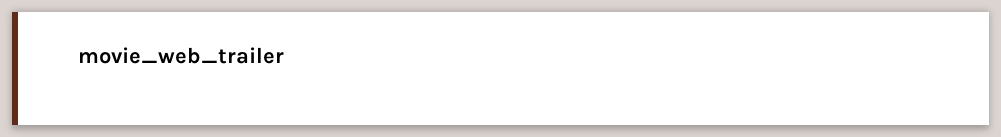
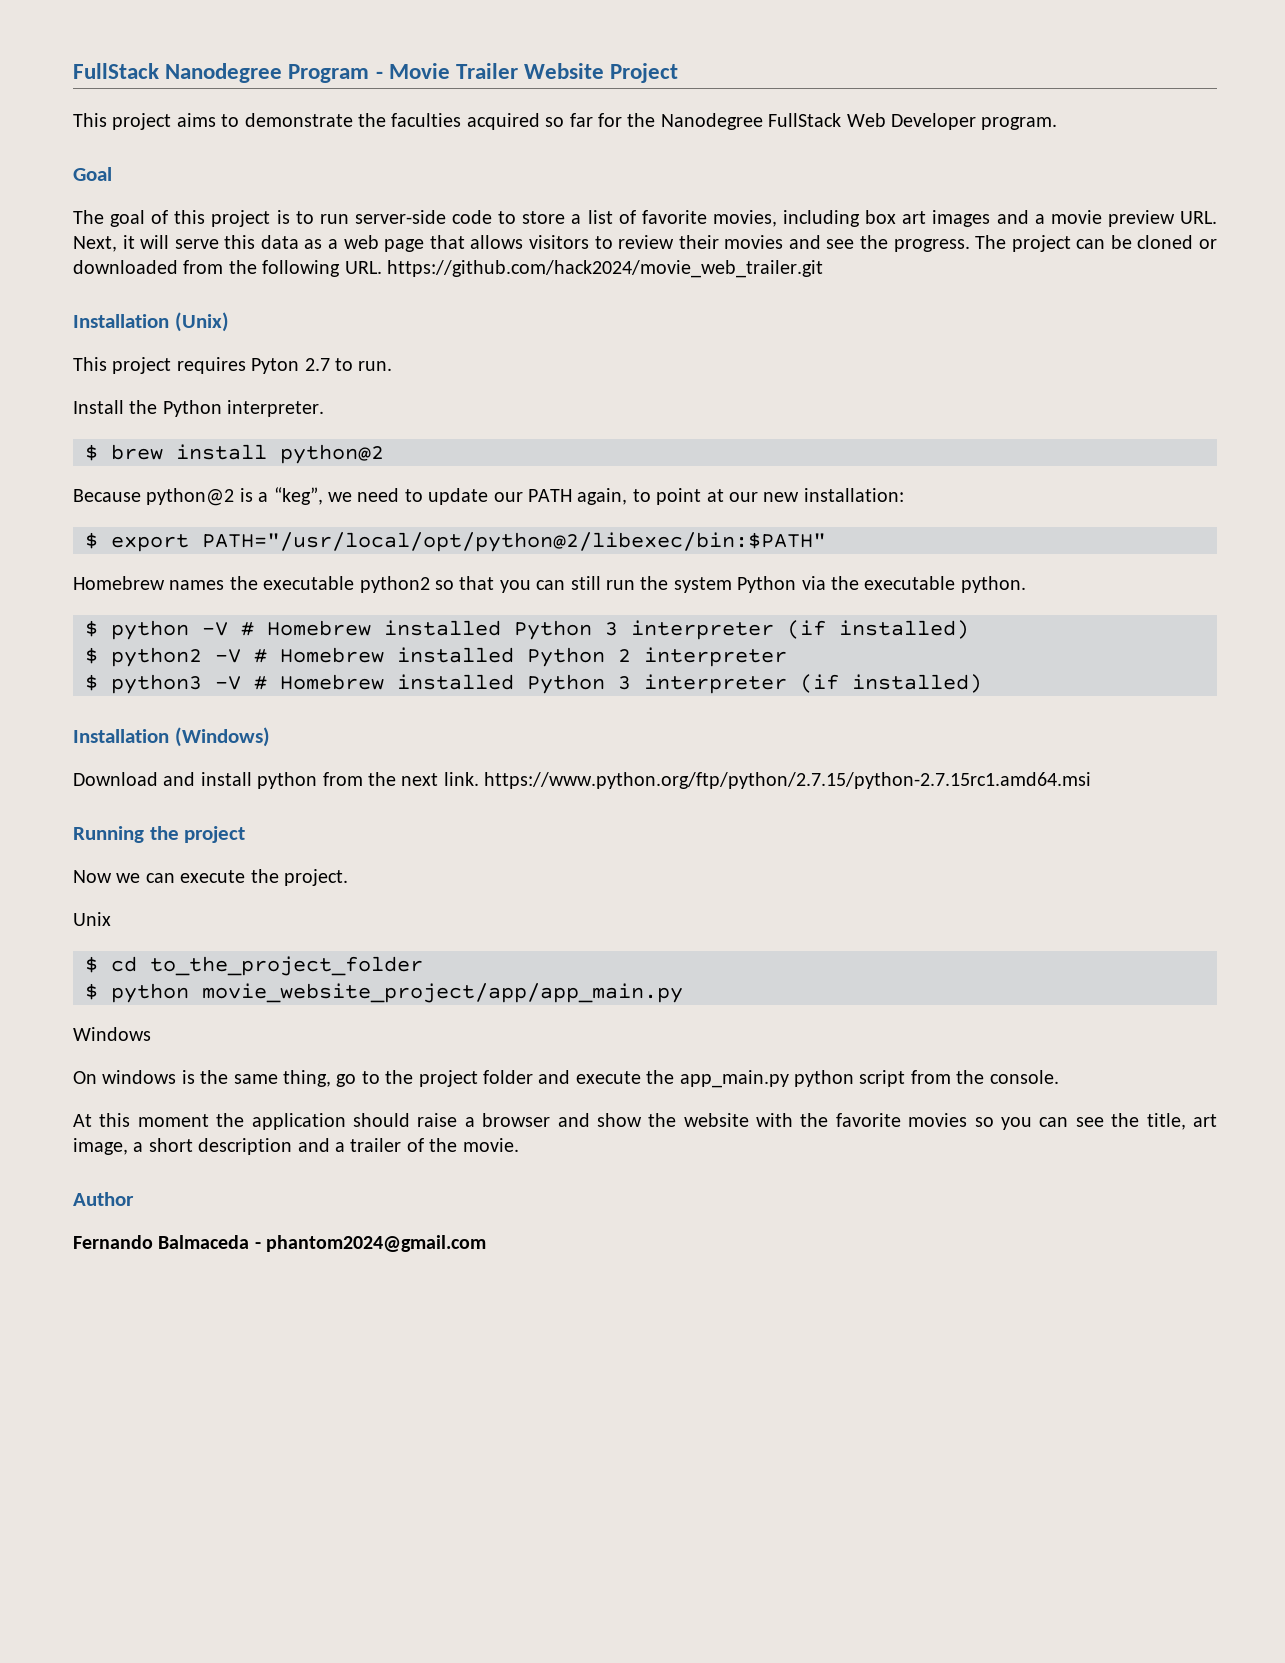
- movie_web_trailer
+ FullStack Nanodegree Program - Movie Trailer Website Project
+ This project aims to demonstrate the faculties acquired so far for the Nanodegree FullStack Web Developer program.
+ Goal
+ The goal of this project is to run server-side code to store a list of favorite movies, including box art images and a movie preview URL. Next, it will serve this data as a web page that allows visitors to review their movies and see the progress. The project can be cloned or downloaded from the following URL. https://github.com/hack2024/movie_web_trailer.git
+ Installation (Unix)
+ This project requires Pyton 2.7 to run.
+ Install the Python interpreter.
+ $ brew install python@2
+ Because python@2 is a “keg”, we need to update our PATH again, to point at our new installation:
+ $ export PATH="/usr/local/opt/python@2/libexec/bin:$PATH"
+ Homebrew names the executable python2 so that you can still run the system Python via the executable python.
+ $ python -V # Homebrew installed Python 3 interpreter (if installed)
+ $ python2 -V # Homebrew installed Python 2 interpreter
+ $ python3 -V # Homebrew installed Python 3 interpreter (if installed)
+ Installation (Windows)
+ Download and install python from the next link. https://www.python.org/ftp/python/2.7.15/python-2.7.15rc1.amd64.msi
+ Running the project
+ Now we can execute the project.
+ Unix
+ $ cd to_the_project_folder
+ $ python movie_website_project/app/app_main.py
+ Windows
+ On windows is the same thing, go to the project folder and execute the app_main.py python script from the console.
+ At this moment the application should raise a browser and show the website with the favorite movies so you can see the title, art image, a short description and a trailer of the movie.
+ Author
+ Fernando Balmaceda - phantom2024@gmail.com

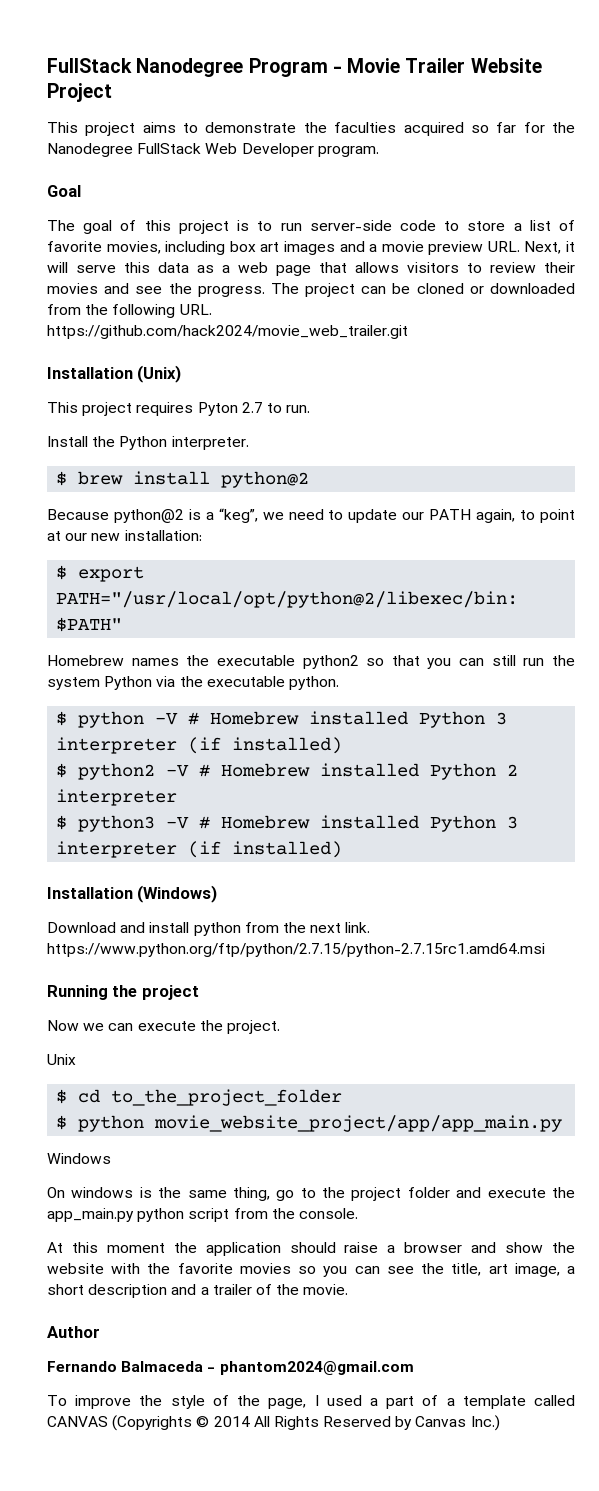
+ To improve the style of the page, I used a part of a template called CANVAS (Copyrights © 2014 All Rights Reserved by Canvas Inc.)

